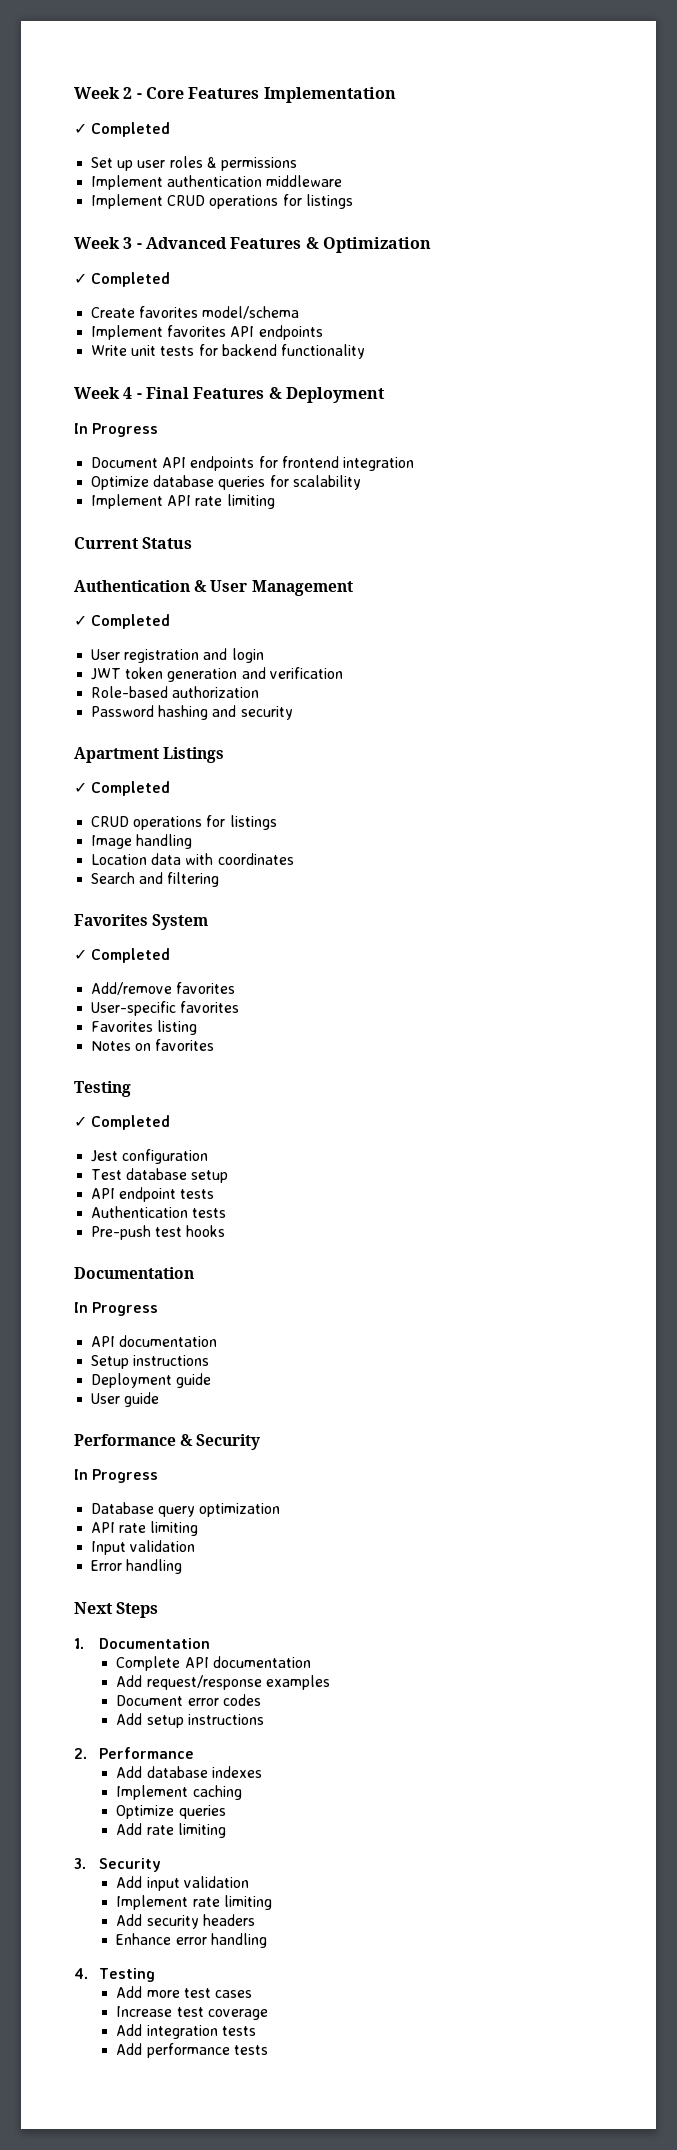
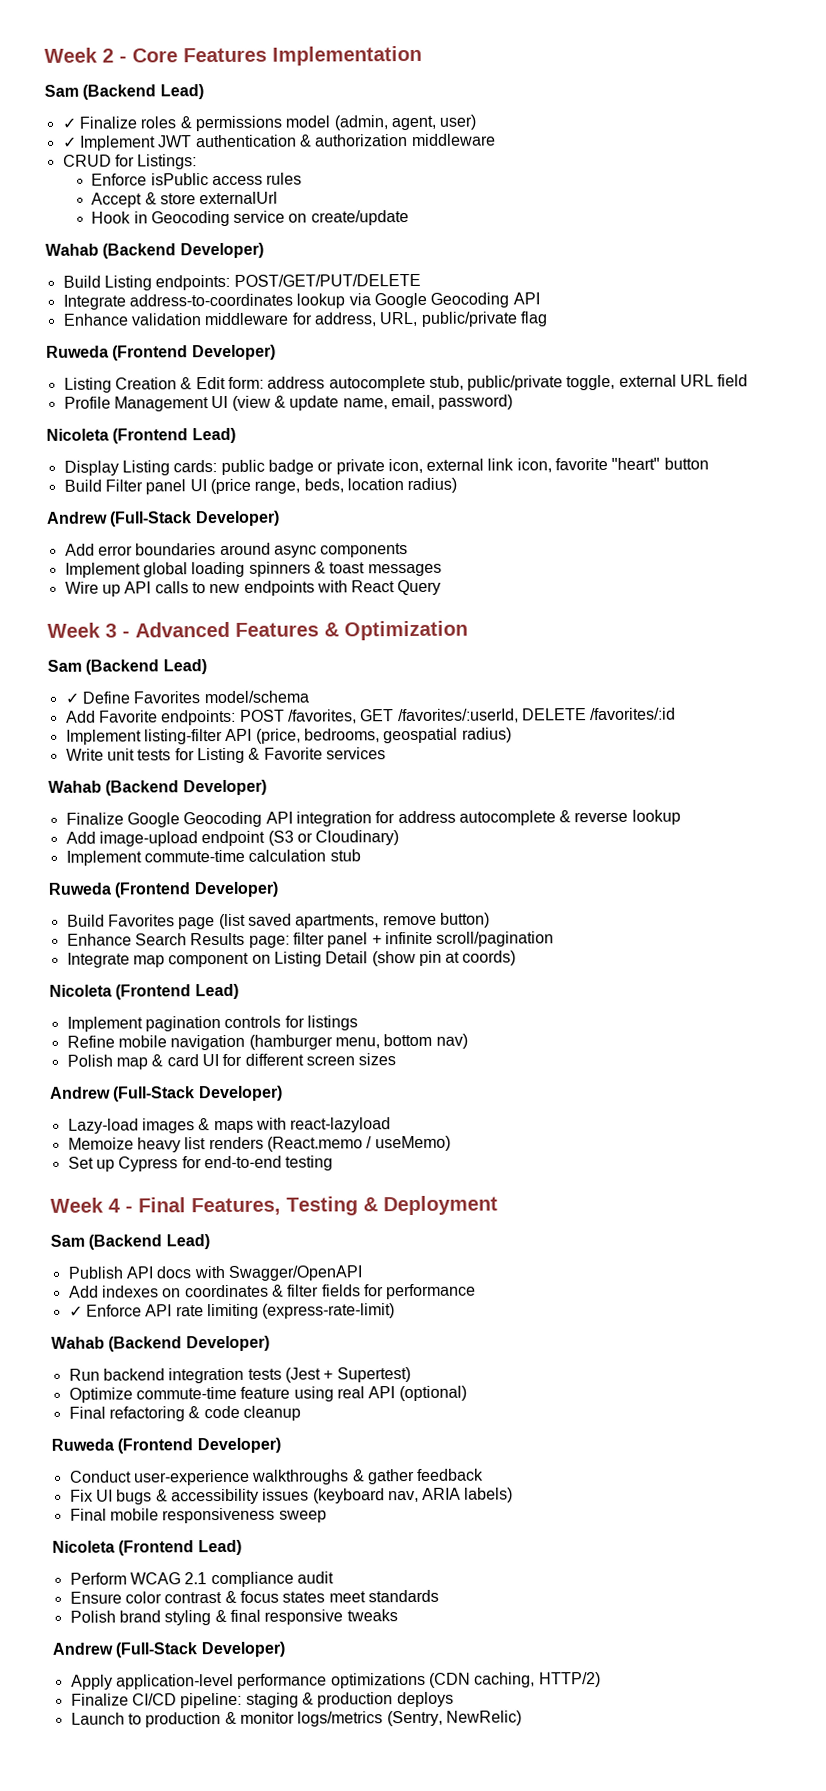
  Week 2 - Core Features Implementation
- ✓ Completed
- Set up user roles & permissions
- Implement authentication middleware
- Implement CRUD operations for listings
+ Sam (Backend Lead)
+ ✓ Finalize roles & permissions model (admin, agent, user)
+ ✓ Implement JWT authentication & authorization middleware
+ CRUD for Listings:
+ Enforce isPublic access rules
+ Accept & store externalUrl
+ Hook in Geocoding service on create/update
+ Wahab (Backend Developer)
+ Build Listing endpoints: POST/GET/PUT/DELETE
+ Integrate address-to-coordinates lookup via Google Geocoding API
+ Enhance validation middleware for address, URL, public/private flag
+ Ruweda (Frontend Developer)
+ Listing Creation & Edit form: address autocomplete stub, public/private toggle, external URL field
+ Profile Management UI (view & update name, email, password)
+ Nicoleta (Frontend Lead)
+ Display Listing cards: public badge or private icon, external link icon, favorite "heart" button
+ Build Filter panel UI (price range, beds, location radius)
+ Andrew (Full-Stack Developer)
+ Add error boundaries around async components
+ Implement global loading spinners & toast messages
+ Wire up API calls to new endpoints with React Query
  Week 3 - Advanced Features & Optimization
- ✓ Completed
- Create favorites model/schema
- Implement favorites API endpoints
- Write unit tests for backend functionality
+ Sam (Backend Lead)
+ ✓ Define Favorites model/schema
+ Add Favorite endpoints: POST /favorites, GET /favorites/:userId, DELETE /favorites/:id
+ Implement listing-filter API (price, bedrooms, geospatial radius)
+ Write unit tests for Listing & Favorite services
+ Wahab (Backend Developer)
+ Finalize Google Geocoding API integration for address autocomplete & reverse lookup
+ Add image-upload endpoint (S3 or Cloudinary)
+ Implement commute-time calculation stub
+ Ruweda (Frontend Developer)
+ Build Favorites page (list saved apartments, remove button)
+ Enhance Search Results page: filter panel + infinite scroll/pagination
+ Integrate map component on Listing Detail (show pin at coords)
+ Nicoleta (Frontend Lead)
+ Implement pagination controls for listings
+ Refine mobile navigation (hamburger menu, bottom nav)
+ Polish map & card UI for different screen sizes
+ Andrew (Full-Stack Developer)
+ Lazy-load images & maps with react-lazyload
+ Memoize heavy list renders (React.memo / useMemo)
+ Set up Cypress for end-to-end testing
- Week 4 - Final Features & Deployment
- In Progress
- Document API endpoints for frontend integration
- Optimize database queries for scalability
- Implement API rate limiting
- Current Status
- Authentication & User Management
- ✓ Completed
- User registration and login
- JWT token generation and verification
- Role-based authorization
- Password hashing and security
- Apartment Listings
- ✓ Completed
- CRUD operations for listings
- Image handling
- Location data with coordinates
- Search and filtering
- Favorites System
- ✓ Completed
- Add/remove favorites
- User-specific favorites
- Favorites listing
- Notes on favorites
- Testing
- ✓ Completed
- Jest configuration
- Test database setup
- API endpoint tests
- Authentication tests
- Pre-push test hooks
- Documentation
- In Progress
- API documentation
- Setup instructions
- Deployment guide
- User guide
- Performance & Security
- In Progress
- Database query optimization
- API rate limiting
- Input validation
- Error handling
- Next Steps
- 1. Documentation
- Complete API documentation
- Add request/response examples
- Document error codes
- Add setup instructions
- 2. Performance
- Add database indexes
- Implement caching
- Optimize queries
- Add rate limiting
- 3. Security
- Add input validation
- Implement rate limiting
- Add security headers
- Enhance error handling
- 4. Testing
- Add more test cases
- Increase test coverage
- Add integration tests
- Add performance tests
+ Week 4 - Final Features, Testing & Deployment
+ Sam (Backend Lead)
+ Publish API docs with Swagger/OpenAPI
+ Add indexes on coordinates & filter fields for performance
+ ✓ Enforce API rate limiting (express-rate-limit)
+ Wahab (Backend Developer)
+ Run backend integration tests (Jest + Supertest)
+ Optimize commute-time feature using real API (optional)
+ Final refactoring & code cleanup
+ Ruweda (Frontend Developer)
+ Conduct user-experience walkthroughs & gather feedback
+ Fix UI bugs & accessibility issues (keyboard nav, ARIA labels)
+ Final mobile responsiveness sweep
+ Nicoleta (Frontend Lead)
+ Perform WCAG 2.1 compliance audit
+ Ensure color contrast & focus states meet standards
+ Polish brand styling & final responsive tweaks
+ Andrew (Full-Stack Developer)
+ Apply application-level performance optimizations (CDN caching, HTTP/2)
+ Finalize CI/CD pipeline: staging & production deploys
+ Launch to production & monitor logs/metrics (Sentry, NewRelic)

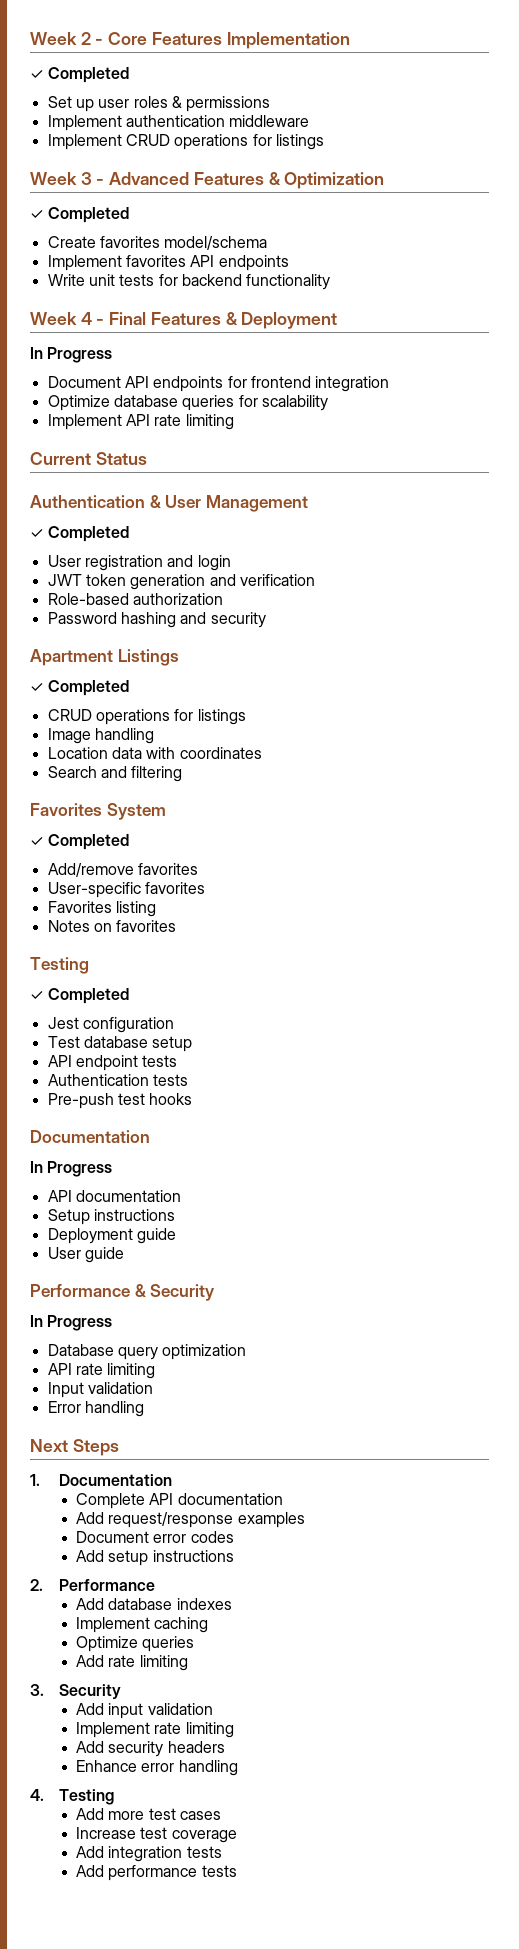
  Week 2 - Core Features Implementation
- Sam (Backend Lead)
- ✓ Finalize roles & permissions model (admin, agent, user)
- ✓ Implement JWT authentication & authorization middleware
- CRUD for Listings:
- Enforce isPublic access rules
- Accept & store externalUrl
- Hook in Geocoding service on create/update
- Wahab (Backend Developer)
- Build Listing endpoints: POST/GET/PUT/DELETE
- Integrate address-to-coordinates lookup via Google Geocoding API
- Enhance validation middleware for address, URL, public/private flag
- Ruweda (Frontend Developer)
- Listing Creation & Edit form: address autocomplete stub, public/private toggle, external URL field
- Profile Management UI (view & update name, email, password)
- Nicoleta (Frontend Lead)
- Display Listing cards: public badge or private icon, external link icon, favorite "heart" button
- Build Filter panel UI (price range, beds, location radius)
- Andrew (Full-Stack Developer)
- Add error boundaries around async components
- Implement global loading spinners & toast messages
- Wire up API calls to new endpoints with React Query
+ ✓ Completed
+ Set up user roles & permissions
+ Implement authentication middleware
+ Implement CRUD operations for listings
  Week 3 - Advanced Features & Optimization
- Sam (Backend Lead)
- ✓ Define Favorites model/schema
- Add Favorite endpoints: POST /favorites, GET /favorites/:userId, DELETE /favorites/:id
- Implement listing-filter API (price, bedrooms, geospatial radius)
- Write unit tests for Listing & Favorite services
- Wahab (Backend Developer)
- Finalize Google Geocoding API integration for address autocomplete & reverse lookup
- Add image-upload endpoint (S3 or Cloudinary)
- Implement commute-time calculation stub
- Ruweda (Frontend Developer)
- Build Favorites page (list saved apartments, remove button)
- Enhance Search Results page: filter panel + infinite scroll/pagination
- Integrate map component on Listing Detail (show pin at coords)
- Nicoleta (Frontend Lead)
- Implement pagination controls for listings
- Refine mobile navigation (hamburger menu, bottom nav)
- Polish map & card UI for different screen sizes
- Andrew (Full-Stack Developer)
- Lazy-load images & maps with react-lazyload
- Memoize heavy list renders (React.memo / useMemo)
- Set up Cypress for end-to-end testing
+ ✓ Completed
+ Create favorites model/schema
+ Implement favorites API endpoints
+ Write unit tests for backend functionality
- Week 4 - Final Features, Testing & Deployment
- Sam (Backend Lead)
- Publish API docs with Swagger/OpenAPI
- Add indexes on coordinates & filter fields for performance
- ✓ Enforce API rate limiting (express-rate-limit)
- Wahab (Backend Developer)
- Run backend integration tests (Jest + Supertest)
- Optimize commute-time feature using real API (optional)
- Final refactoring & code cleanup
- Ruweda (Frontend Developer)
- Conduct user-experience walkthroughs & gather feedback
- Fix UI bugs & accessibility issues (keyboard nav, ARIA labels)
- Final mobile responsiveness sweep
- Nicoleta (Frontend Lead)
- Perform WCAG 2.1 compliance audit
- Ensure color contrast & focus states meet standards
- Polish brand styling & final responsive tweaks
- Andrew (Full-Stack Developer)
- Apply application-level performance optimizations (CDN caching, HTTP/2)
- Finalize CI/CD pipeline: staging & production deploys
- Launch to production & monitor logs/metrics (Sentry, NewRelic)
+ Week 4 - Final Features & Deployment
+ In Progress
+ Document API endpoints for frontend integration
+ Optimize database queries for scalability
+ Implement API rate limiting
+ Current Status
+ Authentication & User Management
+ ✓ Completed
+ User registration and login
+ JWT token generation and verification
+ Role-based authorization
+ Password hashing and security
+ Apartment Listings
+ ✓ Completed
+ CRUD operations for listings
+ Image handling
+ Location data with coordinates
+ Search and filtering
+ Favorites System
+ ✓ Completed
+ Add/remove favorites
+ User-specific favorites
+ Favorites listing
+ Notes on favorites
+ Testing
+ ✓ Completed
+ Jest configuration
+ Test database setup
+ API endpoint tests
+ Authentication tests
+ Pre-push test hooks
+ Documentation
+ In Progress
+ API documentation
+ Setup instructions
+ Deployment guide
+ User guide
+ Performance & Security
+ In Progress
+ Database query optimization
+ API rate limiting
+ Input validation
+ Error handling
+ Next Steps
+ 1. Documentation
+ Complete API documentation
+ Add request/response examples
+ Document error codes
+ Add setup instructions
+ 2. Performance
+ Add database indexes
+ Implement caching
+ Optimize queries
+ Add rate limiting
+ 3. Security
+ Add input validation
+ Implement rate limiting
+ Add security headers
+ Enhance error handling
+ 4. Testing
+ Add more test cases
+ Increase test coverage
+ Add integration tests
+ Add performance tests

